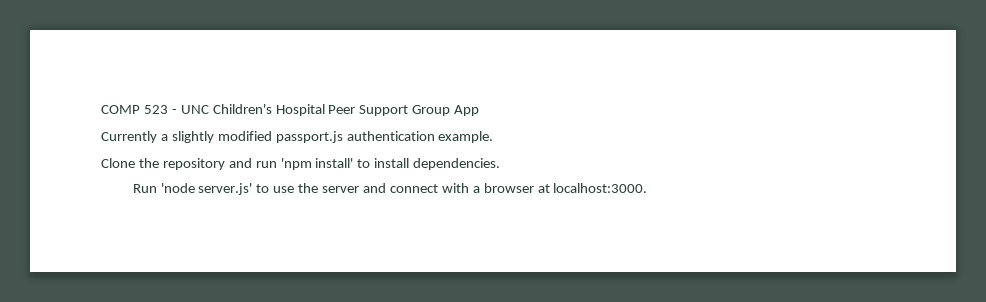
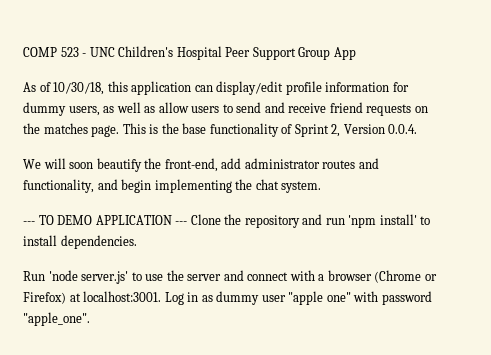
- Currently a slightly modified passport.js authentication example.
- Clone the repository and run 'npm install' to install dependencies.
+ As of 10/30/18, this application can display/edit profile information for dummy users, as well as allow users to send and receive friend requests on the matches page. This is the base functionality of Sprint 2, Version 0.0.4.
+ We will soon beautify the front-end, add administrator routes and functionality, and begin implementing the chat system.
+ --- TO DEMO APPLICATION --- Clone the repository and run 'npm install' to install dependencies.
- Run 'node server.js' to use the server and connect with a browser at localhost:3000.
+ Run 'node server.js' to use the server and connect with a browser (Chrome or Firefox) at localhost:3001. Log in as dummy user "apple one" with password "apple_one".

